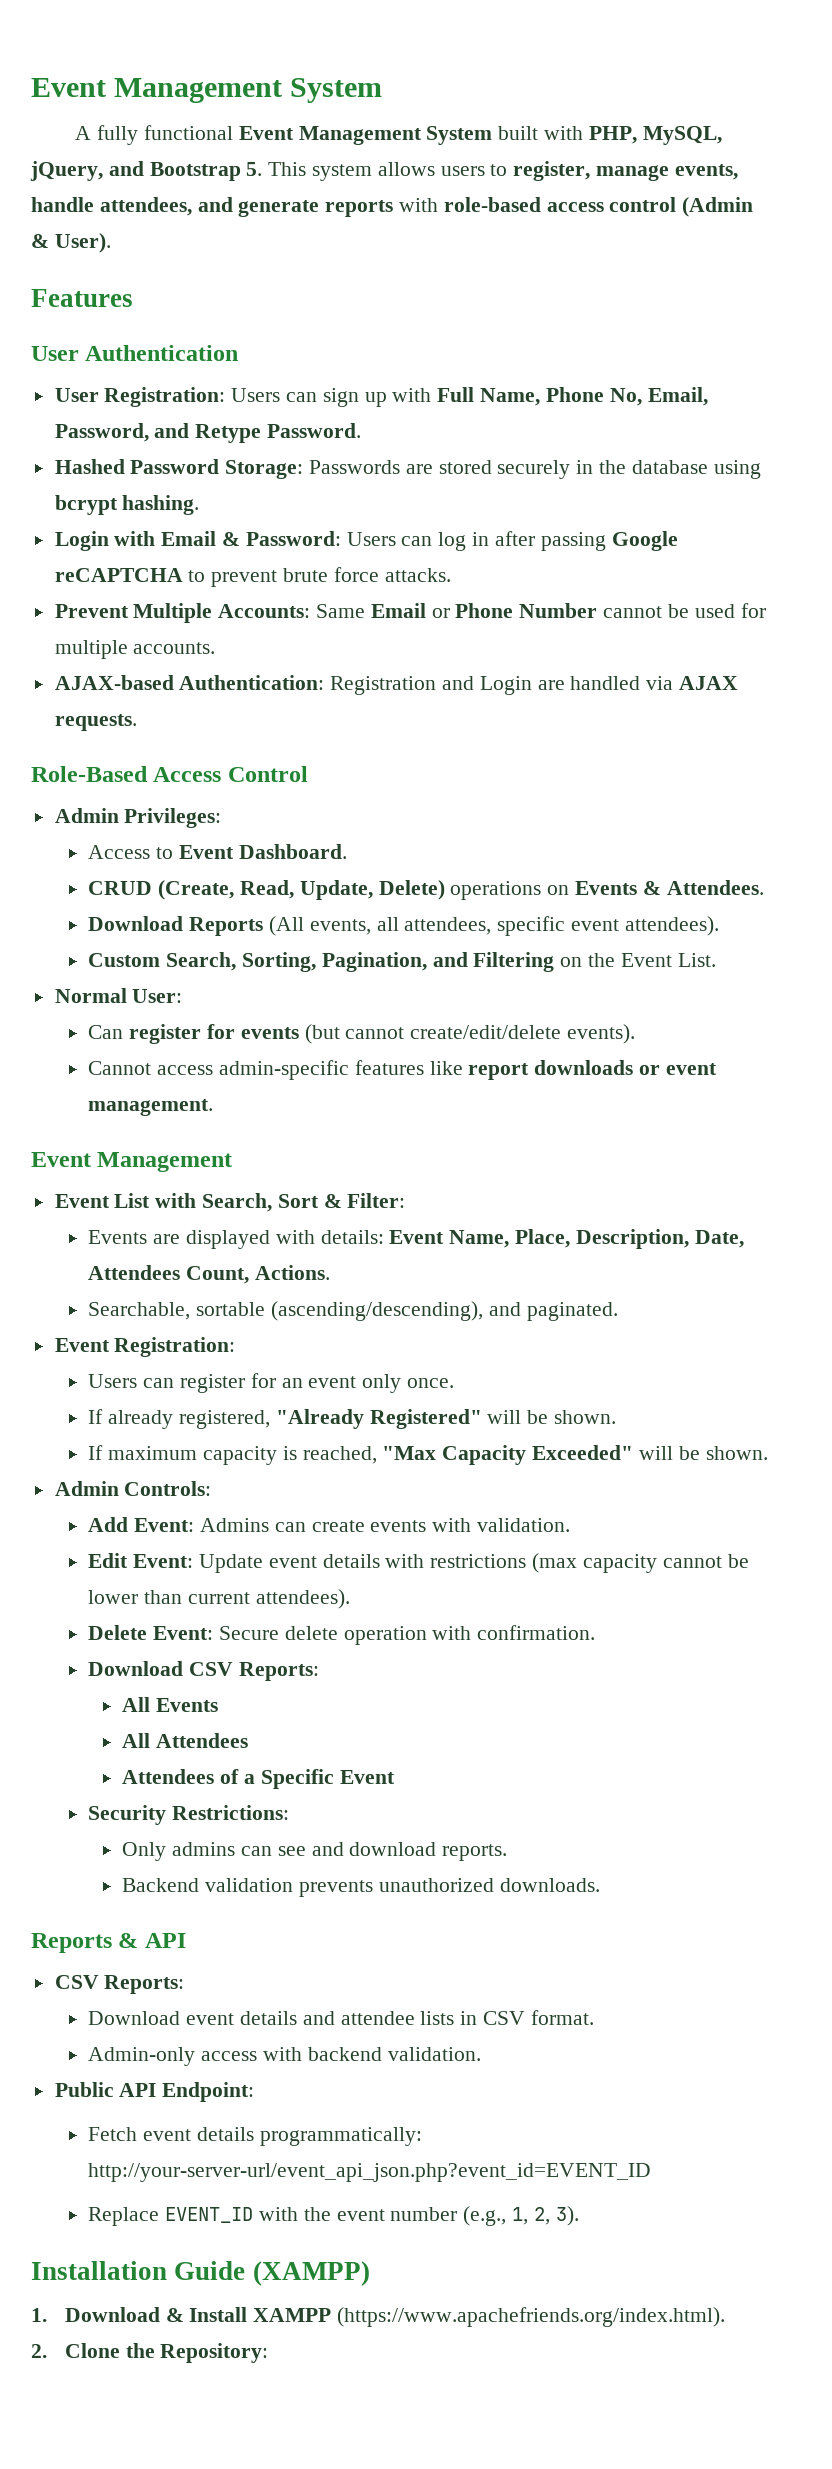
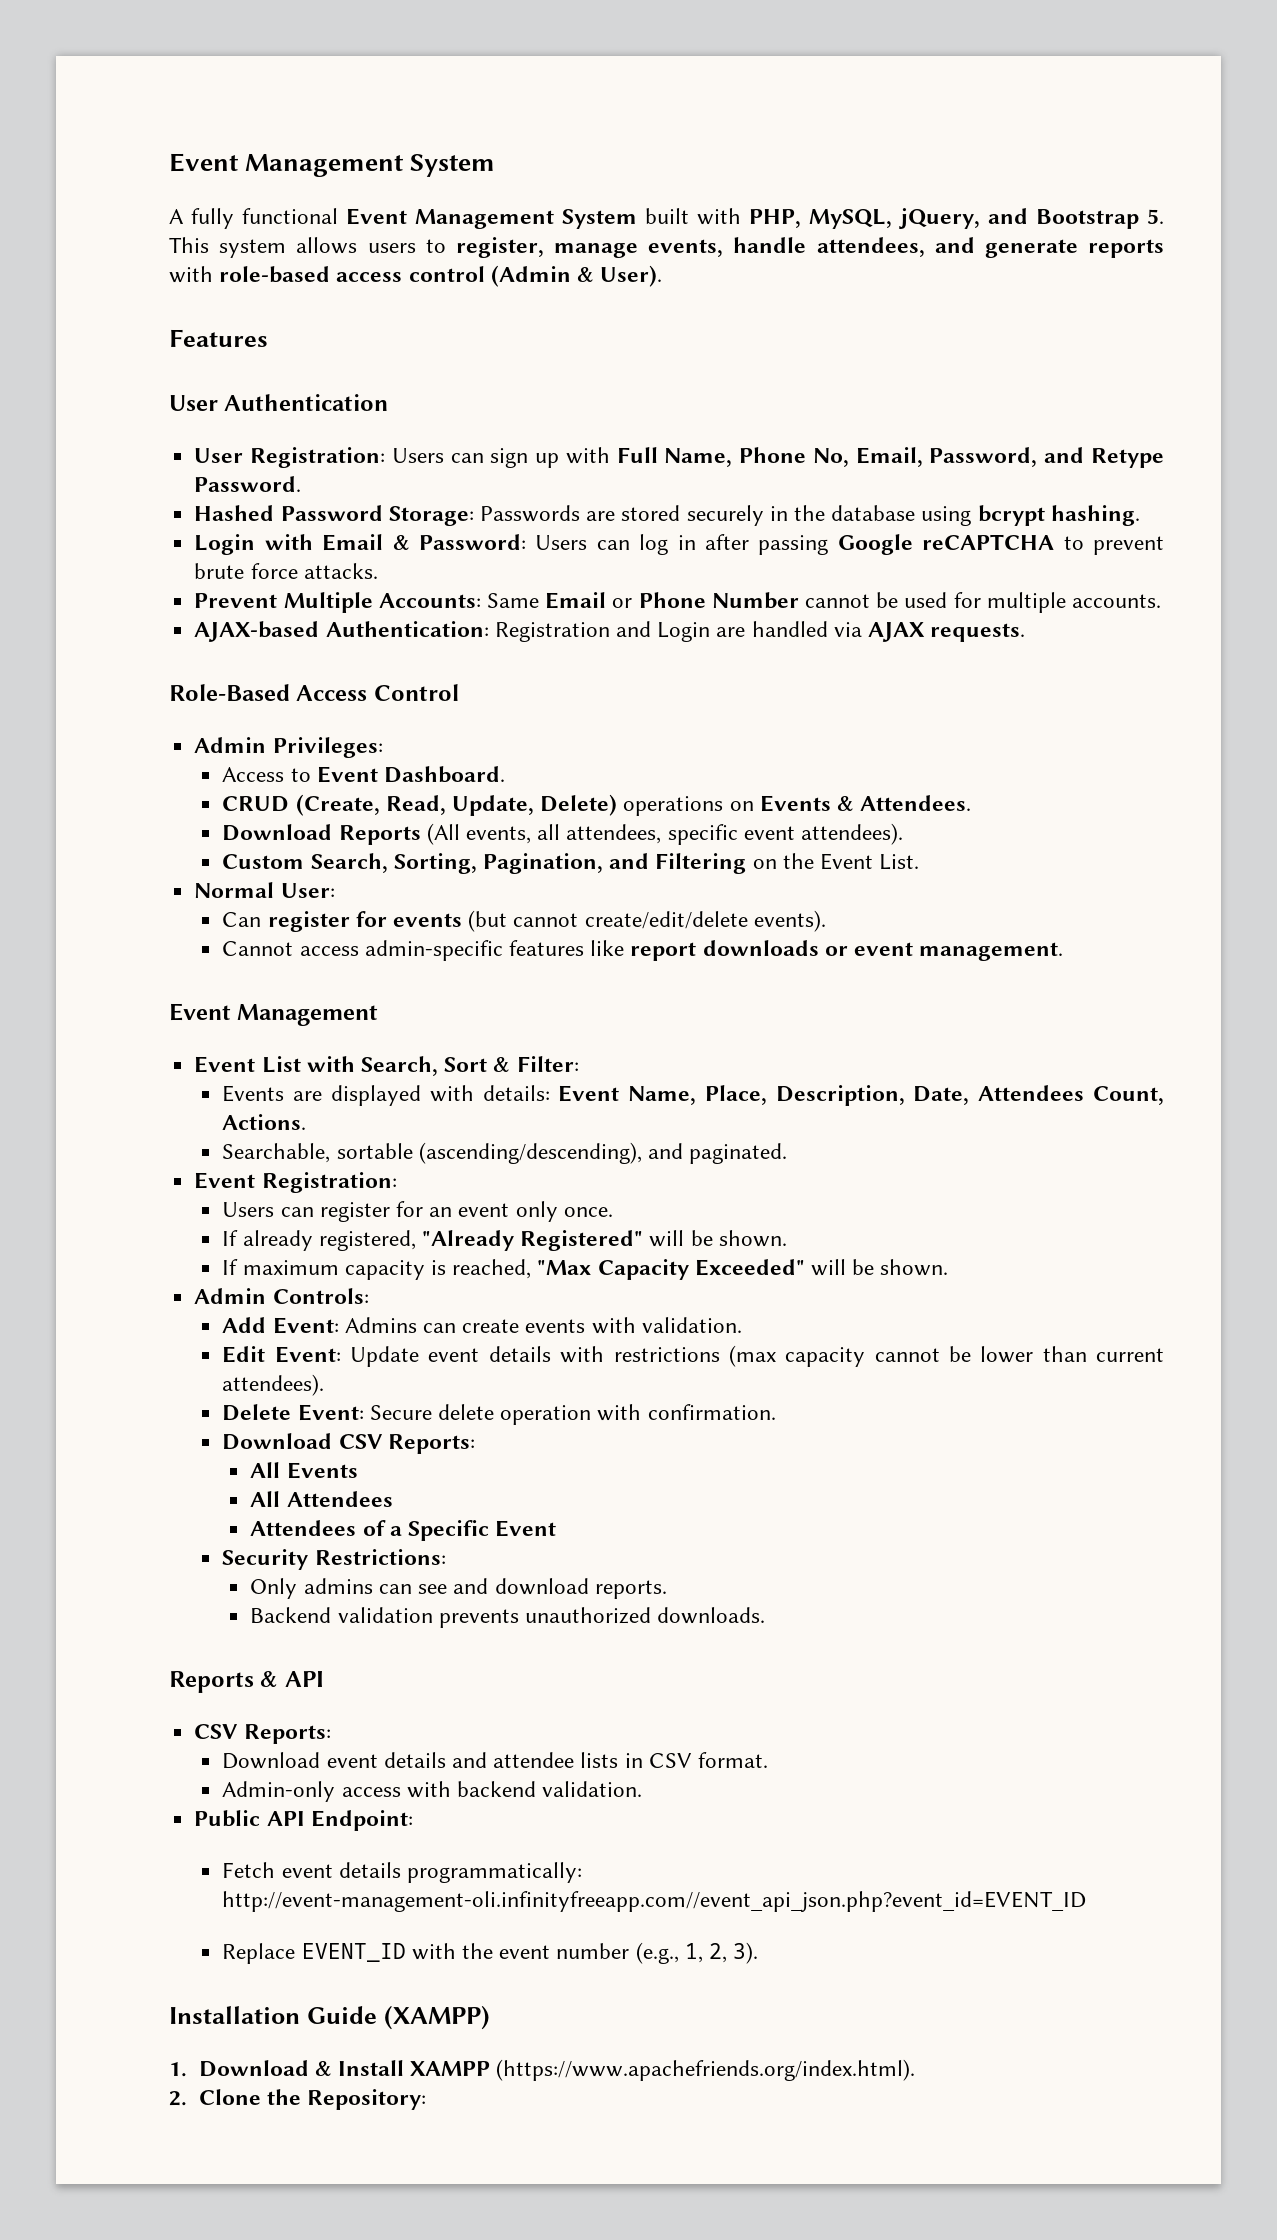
- Fetch event details programmatically: http://your-server-url/event_api_json.php?event_id=EVENT_ID
+ Fetch event details programmatically: http://event-management-oli.infinityfreeapp.com//event_api_json.php?event_id=EVENT_ID

